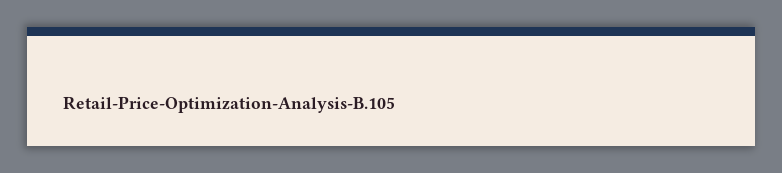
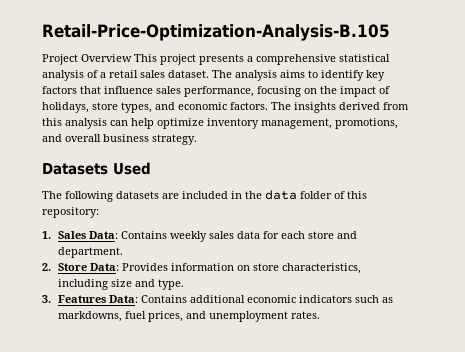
+ Project Overview This project presents a comprehensive statistical analysis of a retail sales dataset. The analysis aims to identify key factors that influence sales performance, focusing on the impact of holidays, store types, and economic factors. The insights derived from this analysis can help optimize inventory management, promotions, and overall business strategy.
+ Datasets Used
+ The following datasets are included in the data folder of this repository:
+ 1. Sales Data: Contains weekly sales data for each store and department.
+ 2. Store Data: Provides information on store characteristics, including size and type.
+ 3. Features Data: Contains additional economic indicators such as markdowns, fuel prices, and unemployment rates.

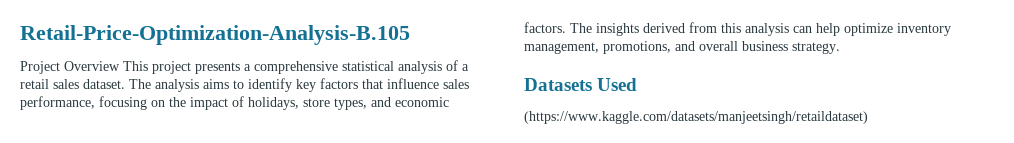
- The following datasets are included in the data folder of this repository:
- 1. Sales Data: Contains weekly sales data for each store and department.
- 2. Store Data: Provides information on store characteristics, including size and type.
- 3. Features Data: Contains additional economic indicators such as markdowns, fuel prices, and unemployment rates.
+ (https://www.kaggle.com/datasets/manjeetsingh/retaildataset)

